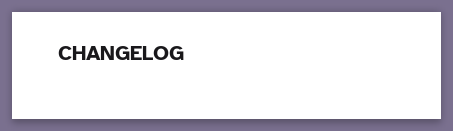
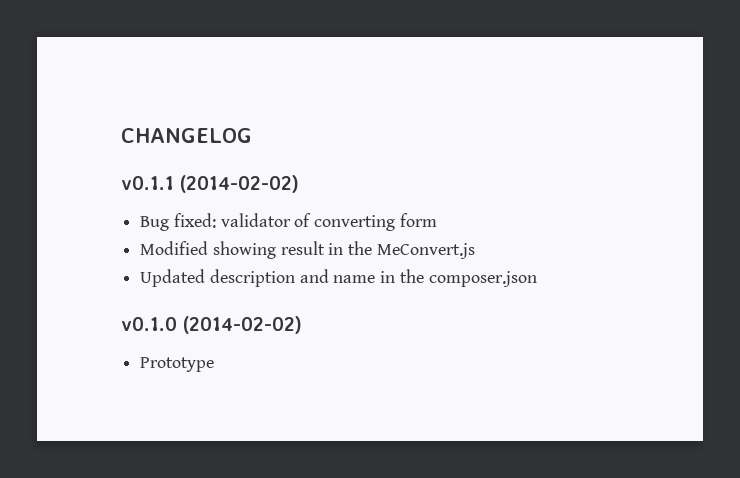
+ v0.1.1 (2014-02-02)
+ Bug fixed: validator of converting form
+ Modified showing result in the MeConvert.js
+ Updated description and name in the composer.json
+ v0.1.0 (2014-02-02)
+ Prototype

